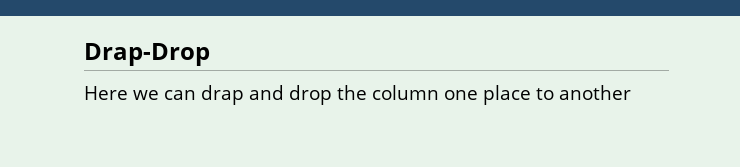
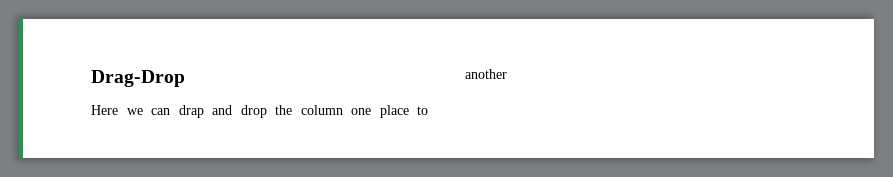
- Drap-Drop
+ Drag-Drop

